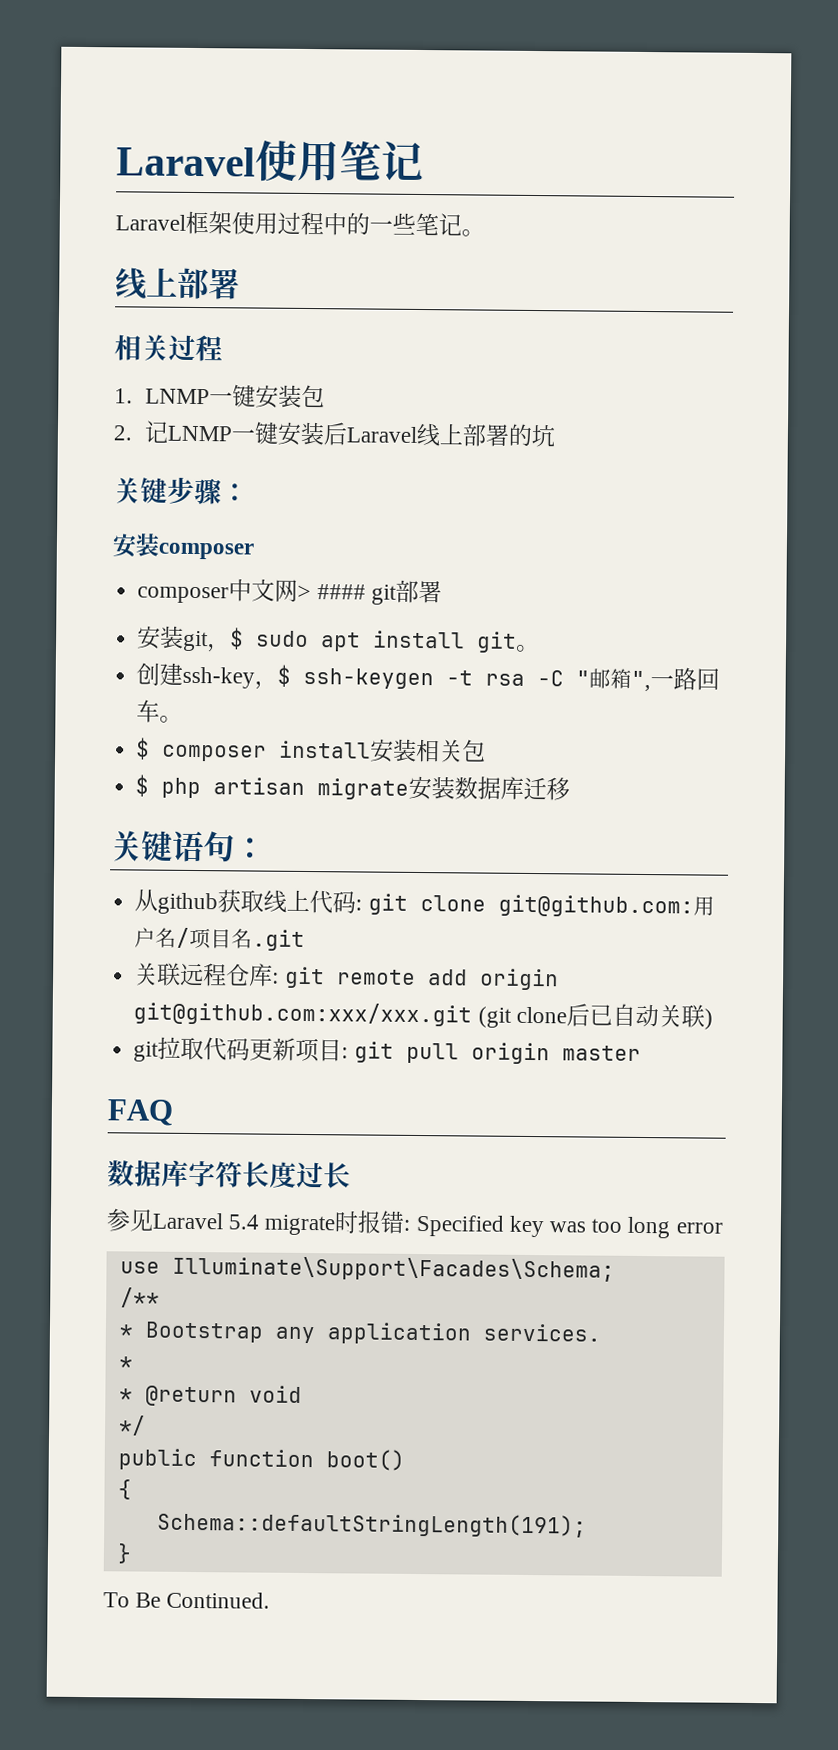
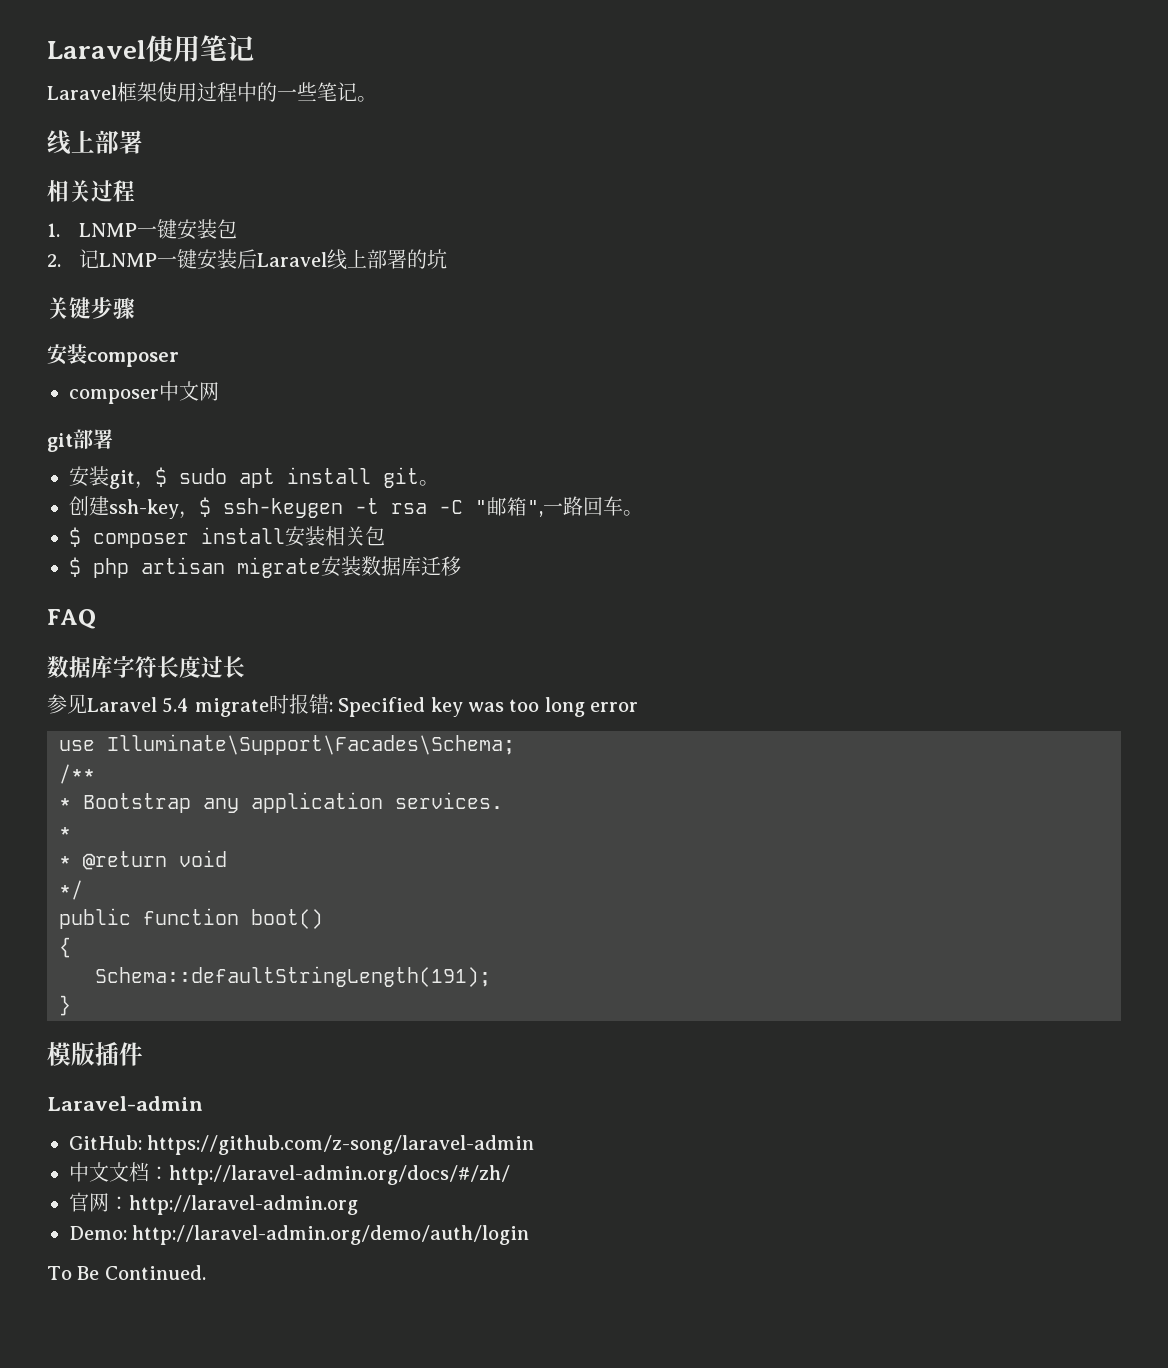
- 关键步骤：
+ 关键步骤
- composer中文网> #### git部署
+ composer中文网
+ git部署
- 关键语句：
- 从github获取线上代码: git clone git@github.com:用户名/项目名.git
- 关联远程仓库: git remote add origin git@github.com:xxx/xxx.git (git clone后已自动关联)
- git拉取代码更新项目: git pull origin master
+ 模版插件
+ Laravel-admin
+ GitHub: https://github.com/z-song/laravel-admin
+ 中文文档：http://laravel-admin.org/docs/#/zh/
+ 官网：http://laravel-admin.org
+ Demo: http://laravel-admin.org/demo/auth/login

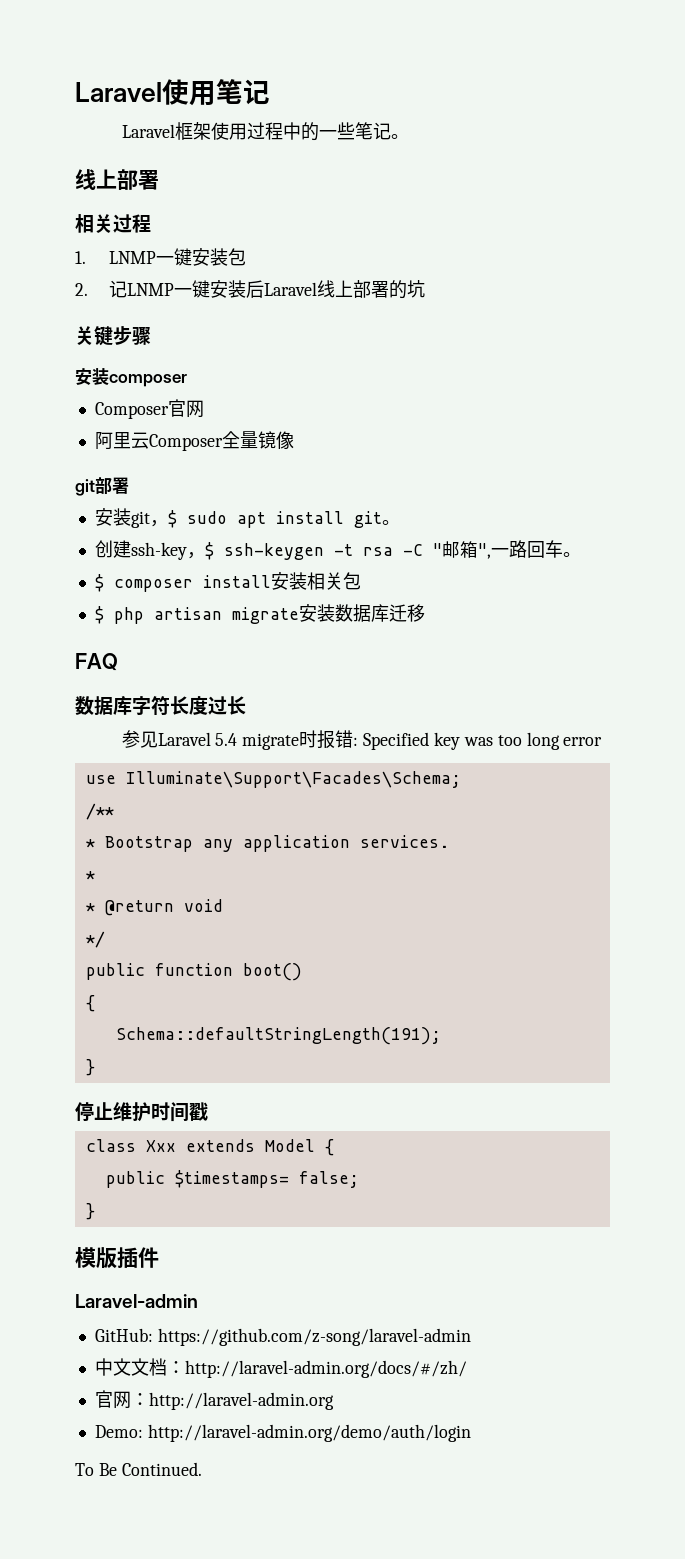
- composer中文网
+ Composer官网
+ 阿里云Composer全量镜像
+ 停止维护时间戳
+ class Xxx extends Model {
+ public $timestamps= false;
+ }

